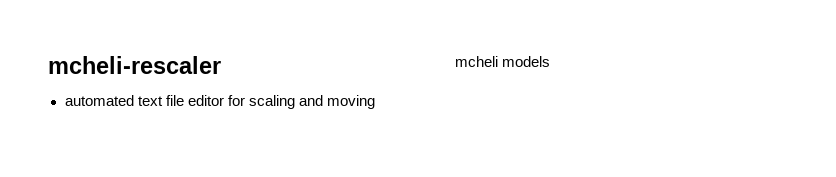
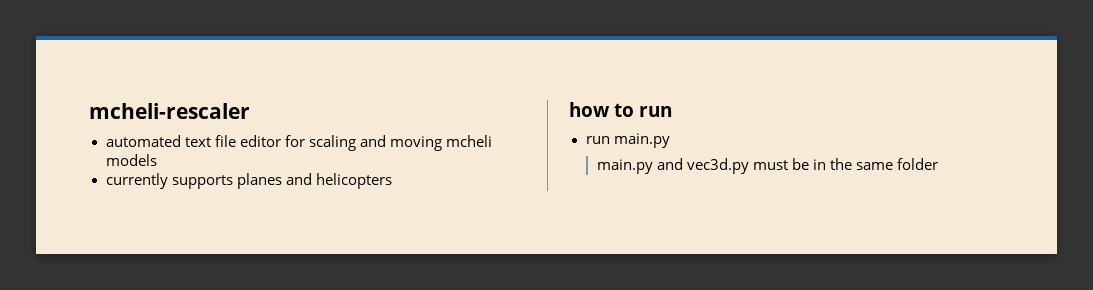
+ currently supports planes and helicopters
+ how to run
+ run main.py
+ main.py and vec3d.py must be in the same folder

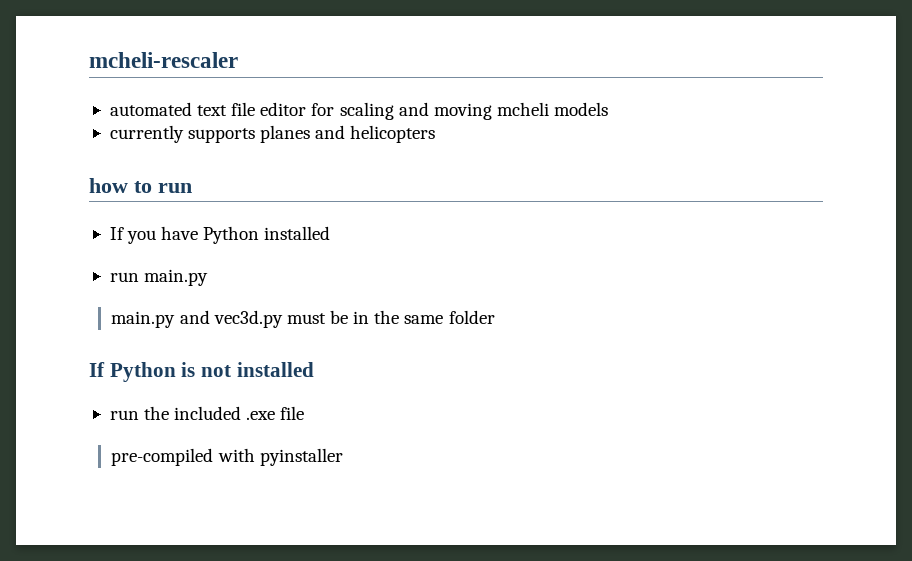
+ If you have Python installed
+ If Python is not installed
+ run the included .exe file
+ pre-compiled with pyinstaller

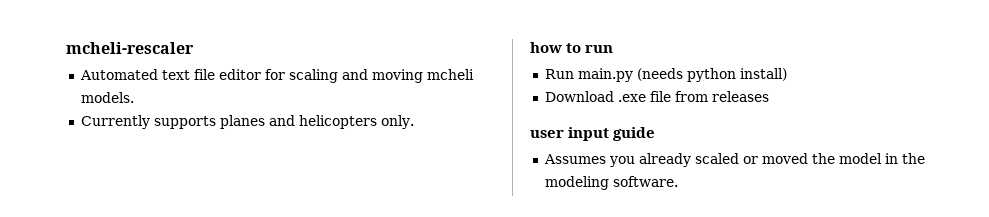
- automated text file editor for scaling and moving mcheli models
- currently supports planes and helicopters
+ Automated text file editor for scaling and moving mcheli models.
+ Currently supports planes and helicopters only.
- If you have Python installed
- run main.py
- main.py and vec3d.py must be in the same folder
- If Python is not installed
- run the included .exe file
- pre-compiled with pyinstaller
+ Run main.py (needs python install)
+ Download .exe file from releases
+ user input guide
+ Assumes you already scaled or moved the model in the modeling software.

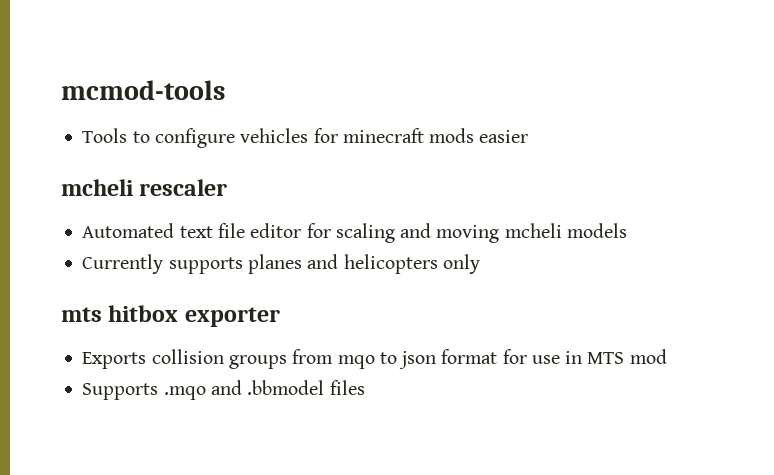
- mcheli-rescaler
+ mcmod-tools
+ Tools to configure vehicles for minecraft mods easier
+ mcheli rescaler
- Automated text file editor for scaling and moving mcheli models.
+ Automated text file editor for scaling and moving mcheli models
- Currently supports planes and helicopters only.
- how to run
- Run main.py (needs python install)
- Download .exe file from releases
- user input guide
- Assumes you already scaled or moved the model in the modeling software.
+ Currently supports planes and helicopters only
+ mts hitbox exporter
+ Exports collision groups from mqo to json format for use in MTS mod
+ Supports .mqo and .bbmodel files

